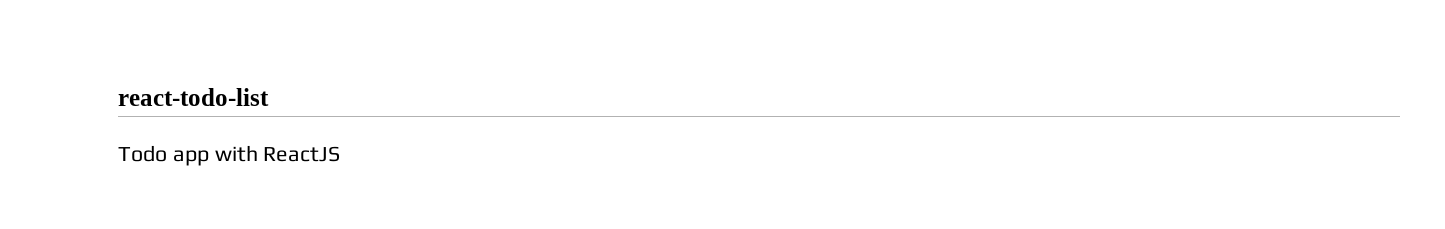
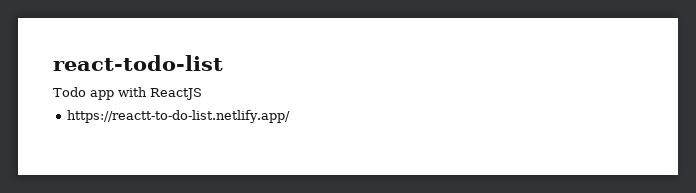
+ https://reactt-to-do-list.netlify.app/

